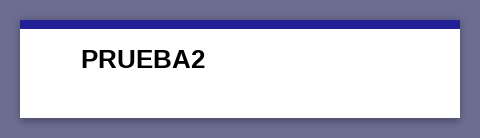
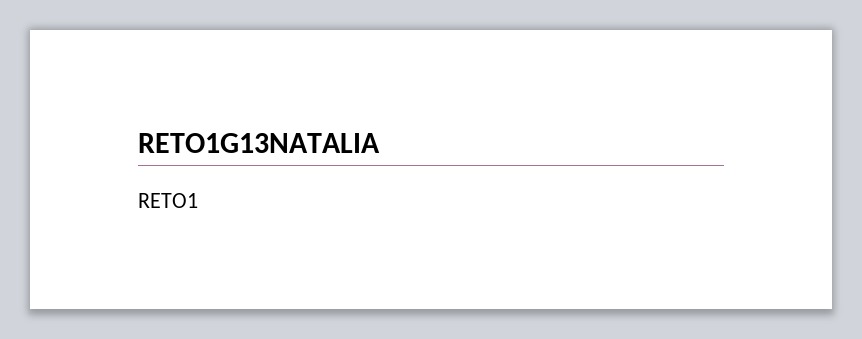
- PRUEBA2
+ RETO1G13NATALIA
+ RETO1

